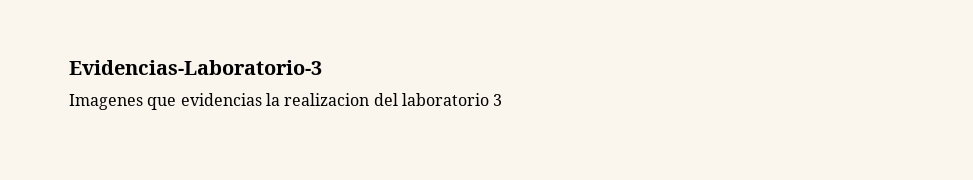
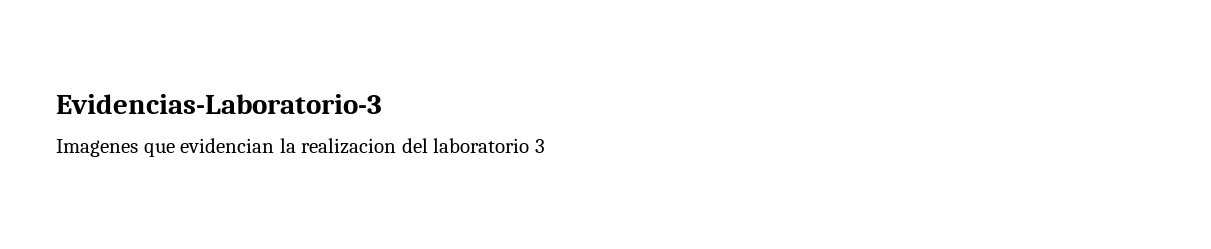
- Imagenes que evidencias la realizacion del laboratorio 3
+ Imagenes que evidencian la realizacion del laboratorio 3

